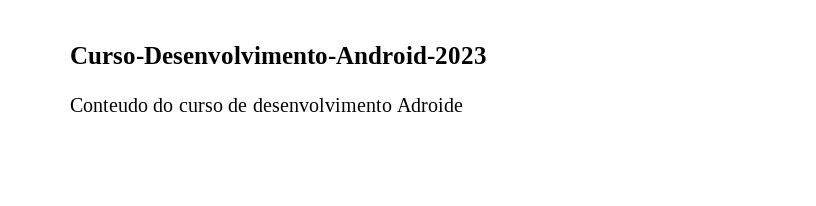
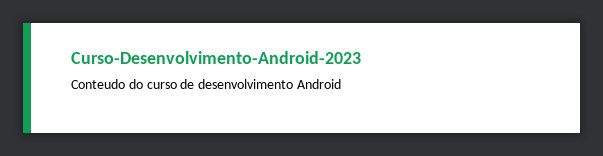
- Conteudo do curso de desenvolvimento Adroide
+ Conteudo do curso de desenvolvimento Android

